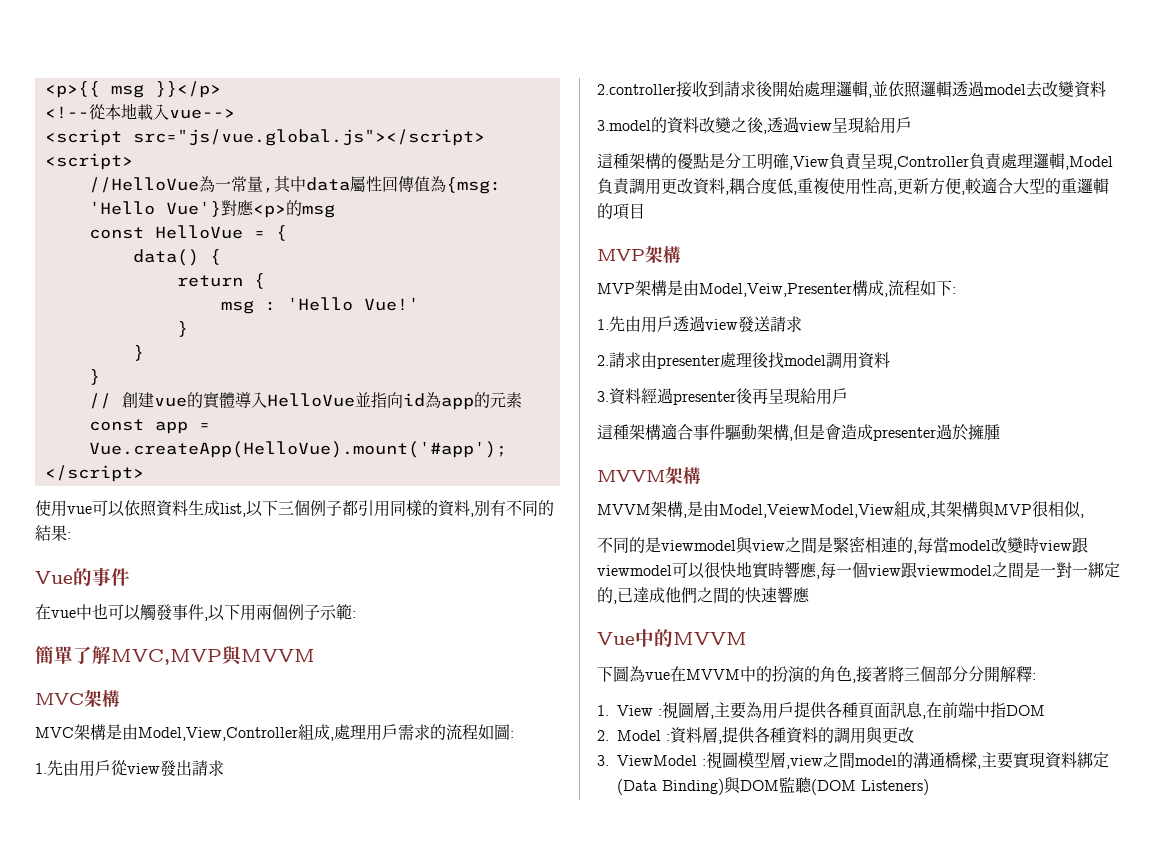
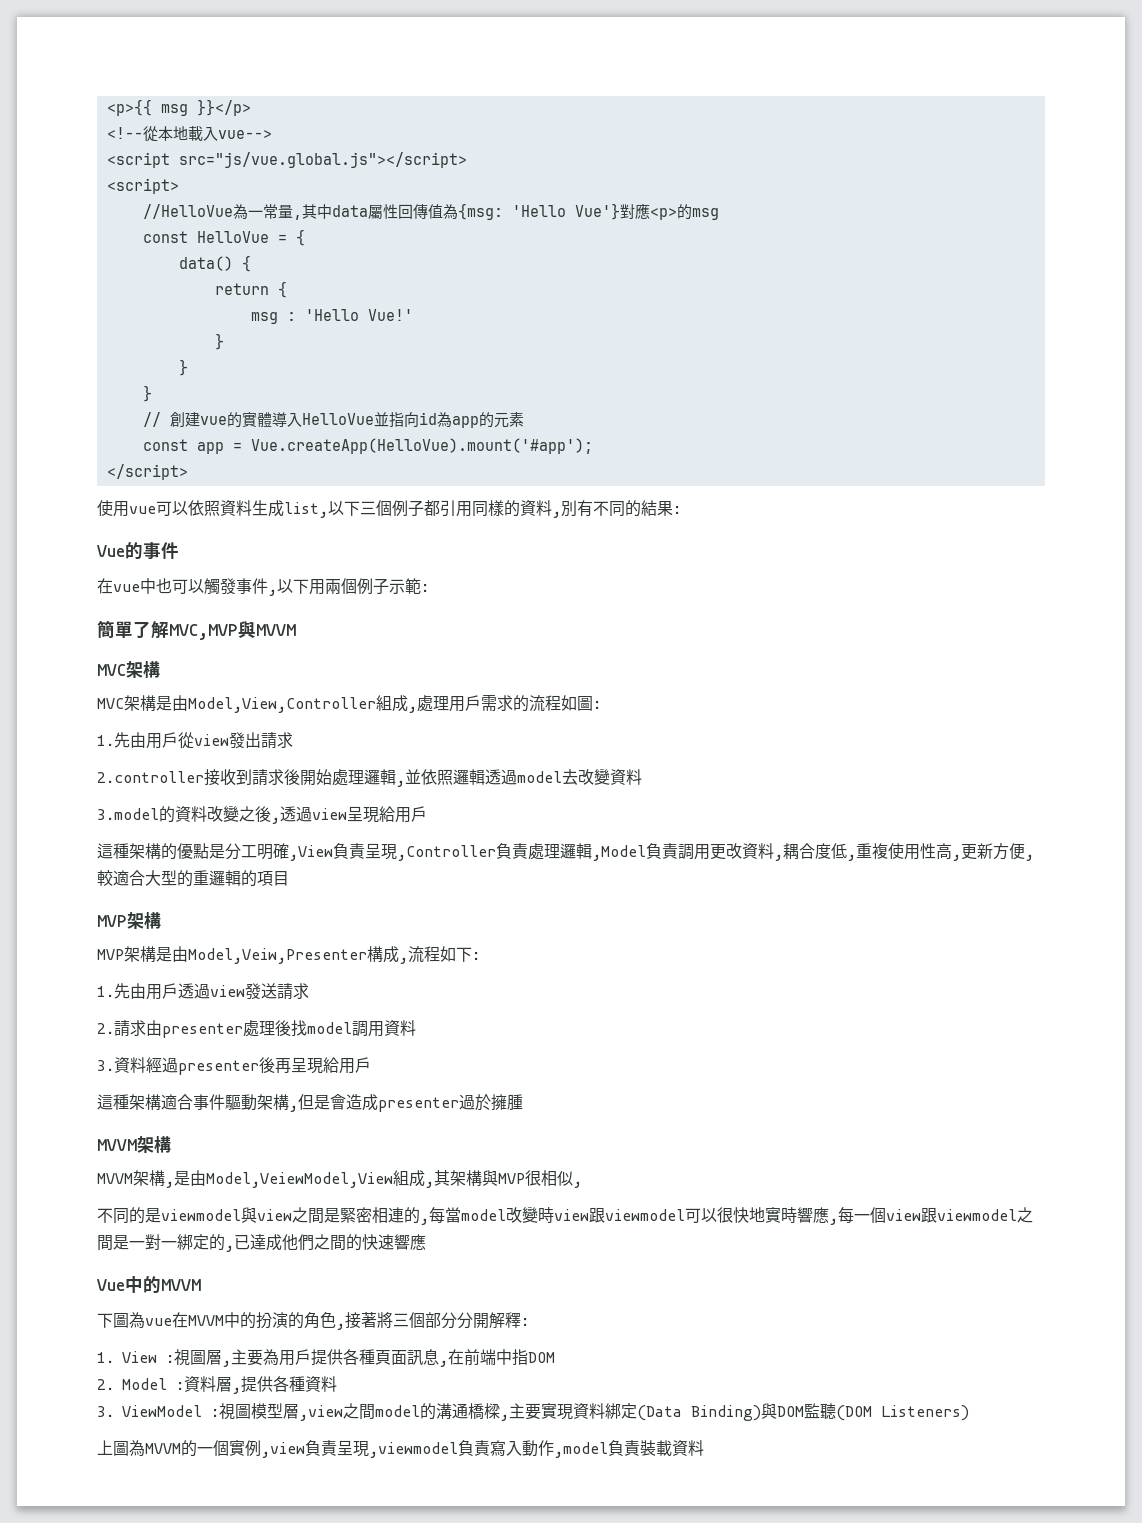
- 2. Model :資料層,提供各種資料的調用與更改
+ 2. Model :資料層,提供各種資料
+ 上圖為MVVM的一個實例,view負責呈現,viewmodel負責寫入動作,model負責裝載資料

